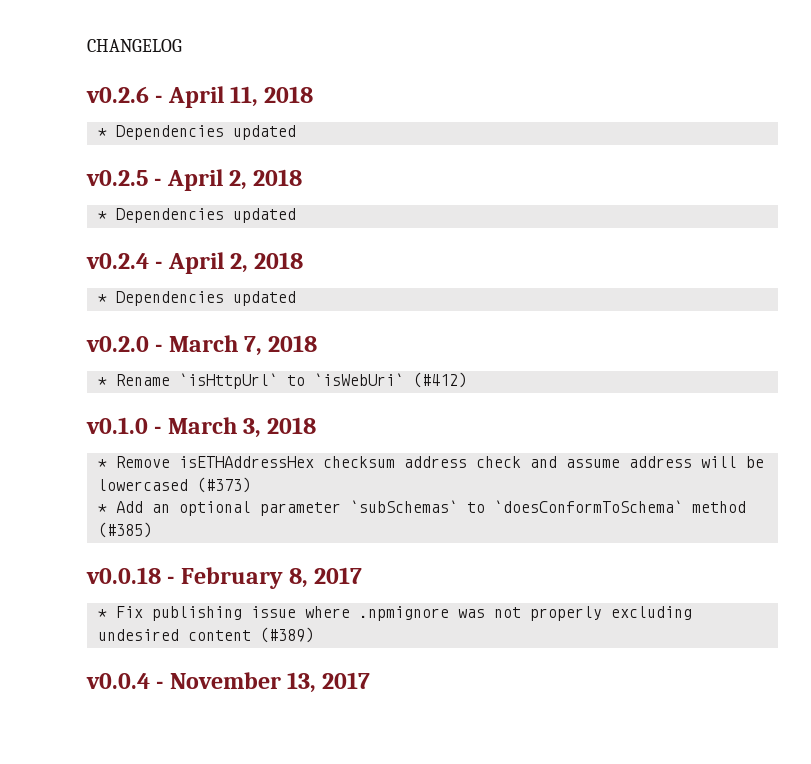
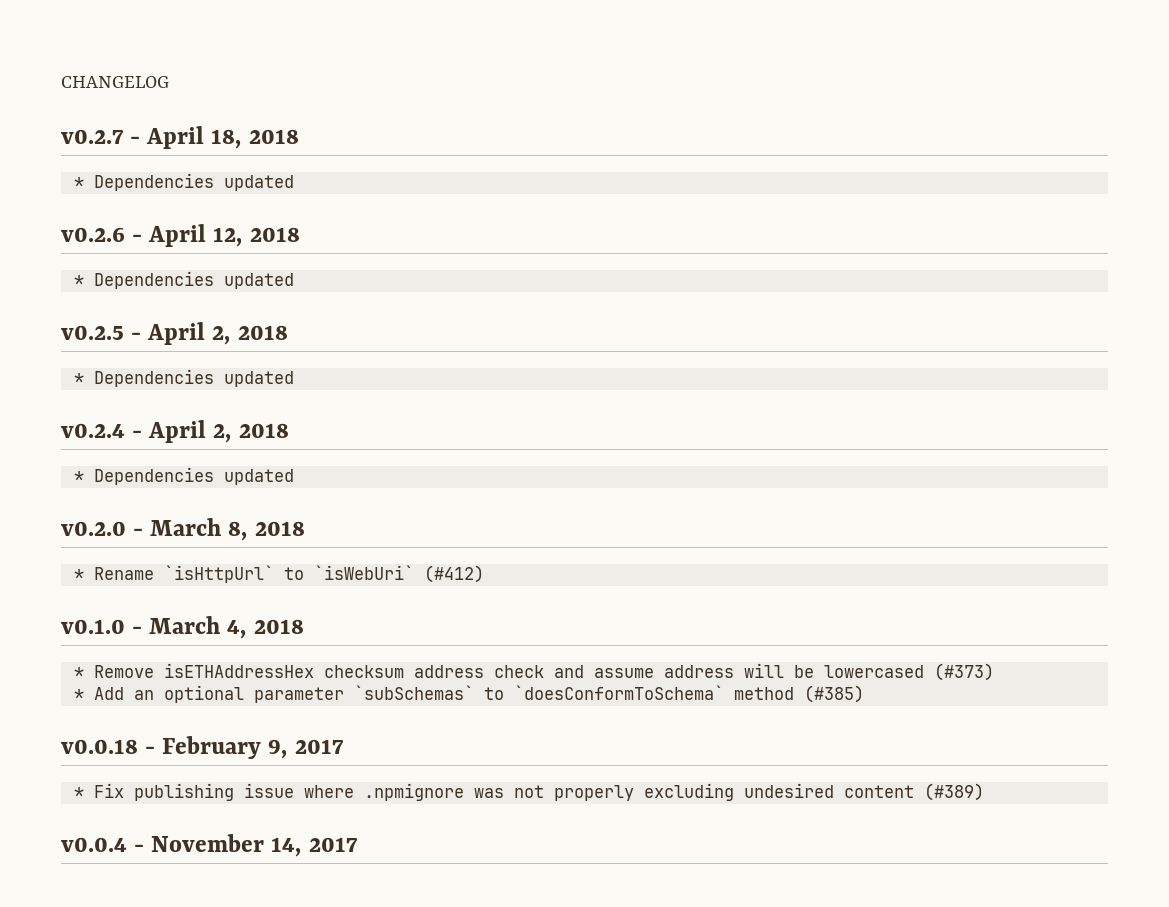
+ v0.2.7 - April 18, 2018
+ * Dependencies updated
- v0.2.6 - April 11, 2018
+ v0.2.6 - April 12, 2018
- v0.2.0 - March 7, 2018
+ v0.2.0 - March 8, 2018
- v0.1.0 - March 3, 2018
+ v0.1.0 - March 4, 2018
- v0.0.18 - February 8, 2017
+ v0.0.18 - February 9, 2017
- v0.0.4 - November 13, 2017
+ v0.0.4 - November 14, 2017

